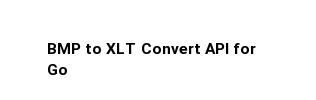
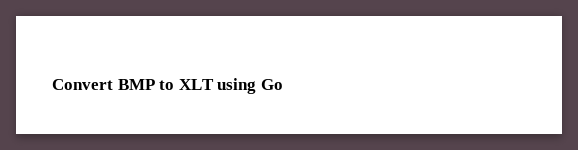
- BMP to XLT Convert API for Go
+ Convert BMP to XLT using Go

